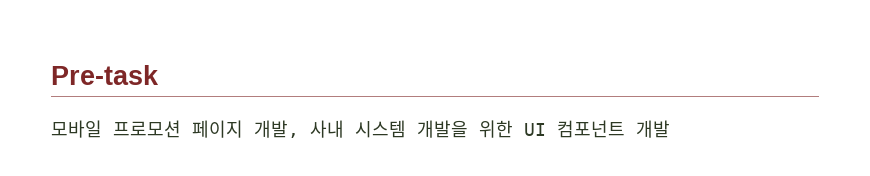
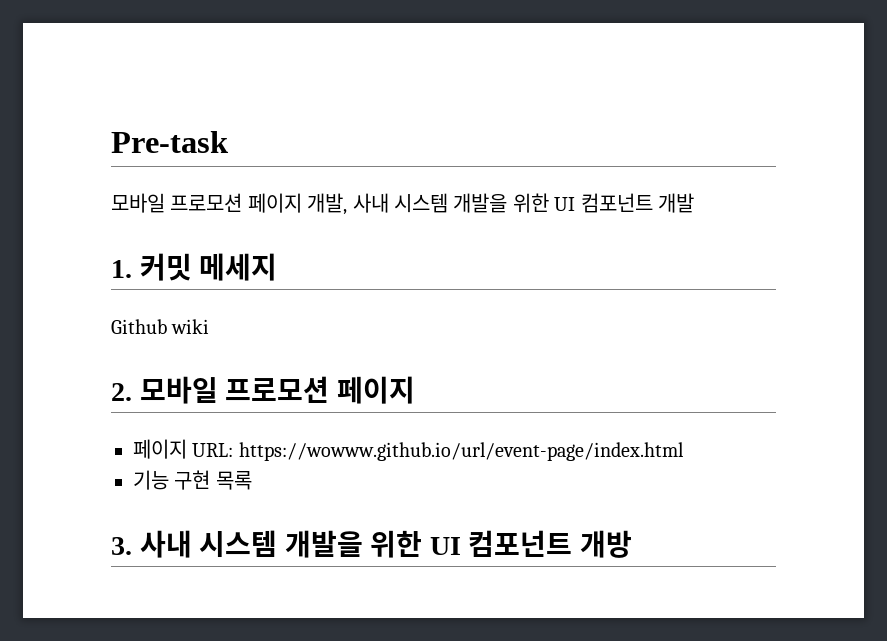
+ 1. 커밋 메세지
+ Github wiki
+ 2. 모바일 프로모션 페이지
+ 페이지 URL: https://wowww.github.io/url/event-page/index.html
+ 기능 구현 목록
+ 3. 사내 시스템 개발을 위한 UI 컴포넌트 개방

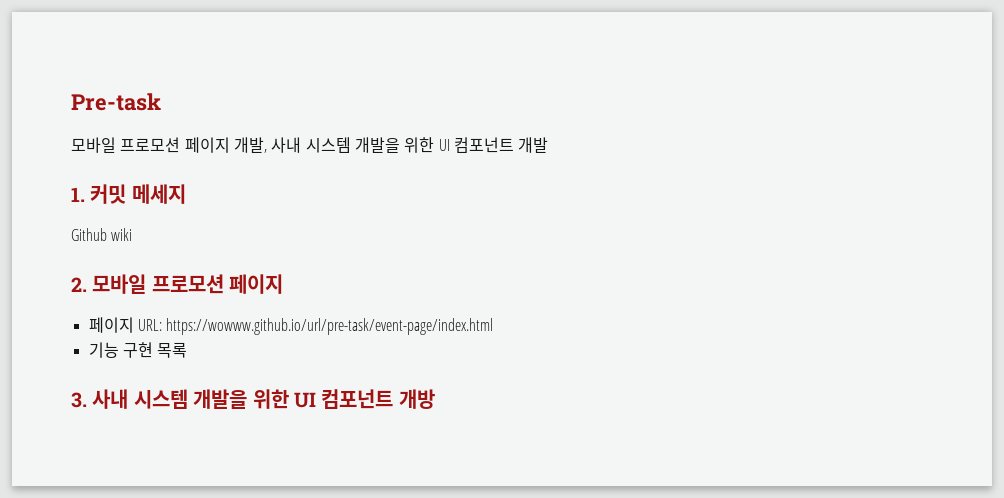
- 페이지 URL: https://wowww.github.io/url/event-page/index.html
+ 페이지 URL: https://wowww.github.io/url/pre-task/event-page/index.html

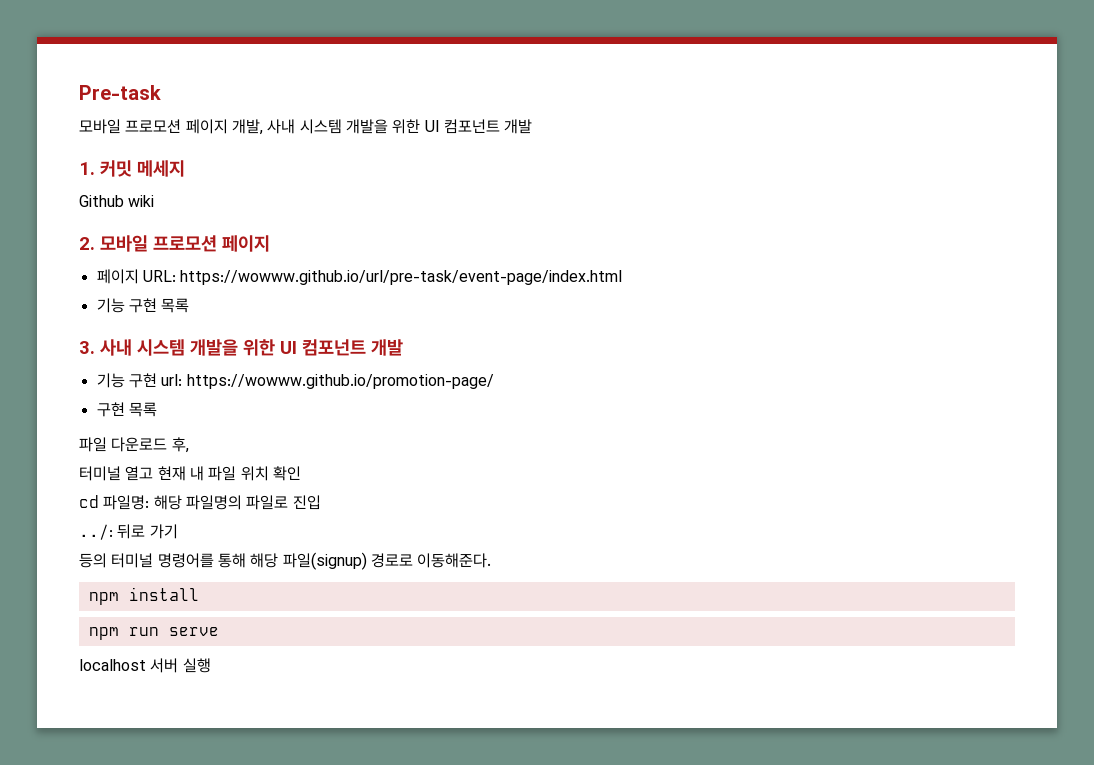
- 3. 사내 시스템 개발을 위한 UI 컴포넌트 개방
+ 3. 사내 시스템 개발을 위한 UI 컴포넌트 개발
+ 기능 구현 url: https://wowww.github.io/promotion-page/
+ 구현 목록
+ 파일 다운로드 후,
+ 터미널 열고 현재 내 파일 위치 확인
+ cd 파일명: 해당 파일명의 파일로 진입
+ ../: 뒤로 가기
+ 등의 터미널 명령어를 통해 해당 파일(signup) 경로로 이동해준다.
+ npm install
+ npm run serve
+ localhost 서버 실행

